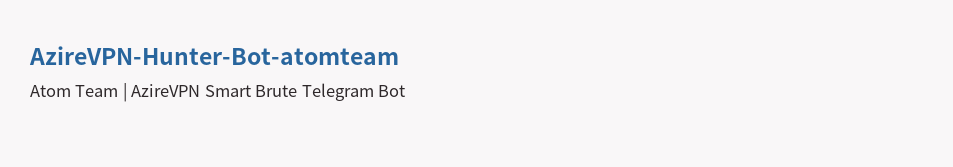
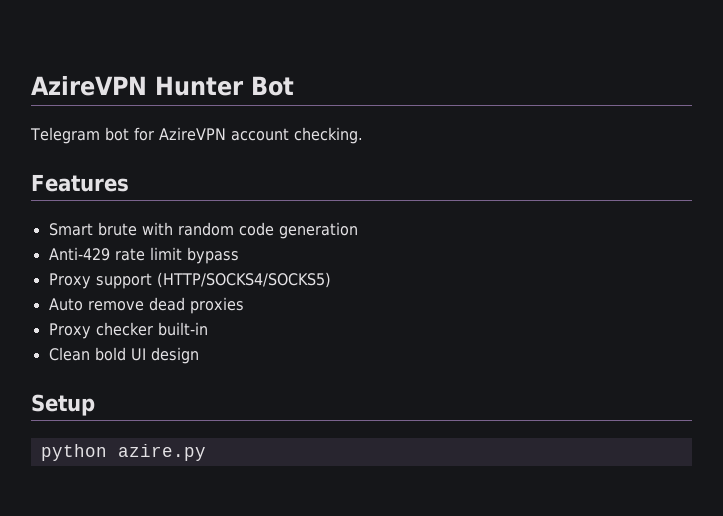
- AzireVPN-Hunter-Bot-atomteam
- Atom Team | AzireVPN Smart Brute Telegram Bot
+ AzireVPN Hunter Bot
+ Telegram bot for AzireVPN account checking.
+ Features
+ Smart brute with random code generation
+ Anti-429 rate limit bypass
+ Proxy support (HTTP/SOCKS4/SOCKS5)
+ Auto remove dead proxies
+ Proxy checker built-in
+ Clean bold UI design
+ Setup
+ python azire.py

